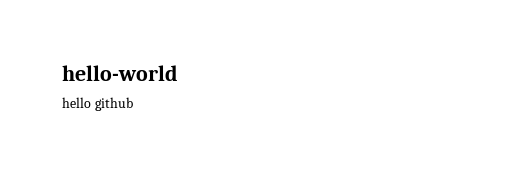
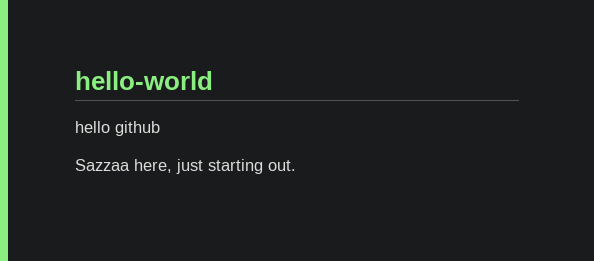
+ Sazzaa here, just starting out.

